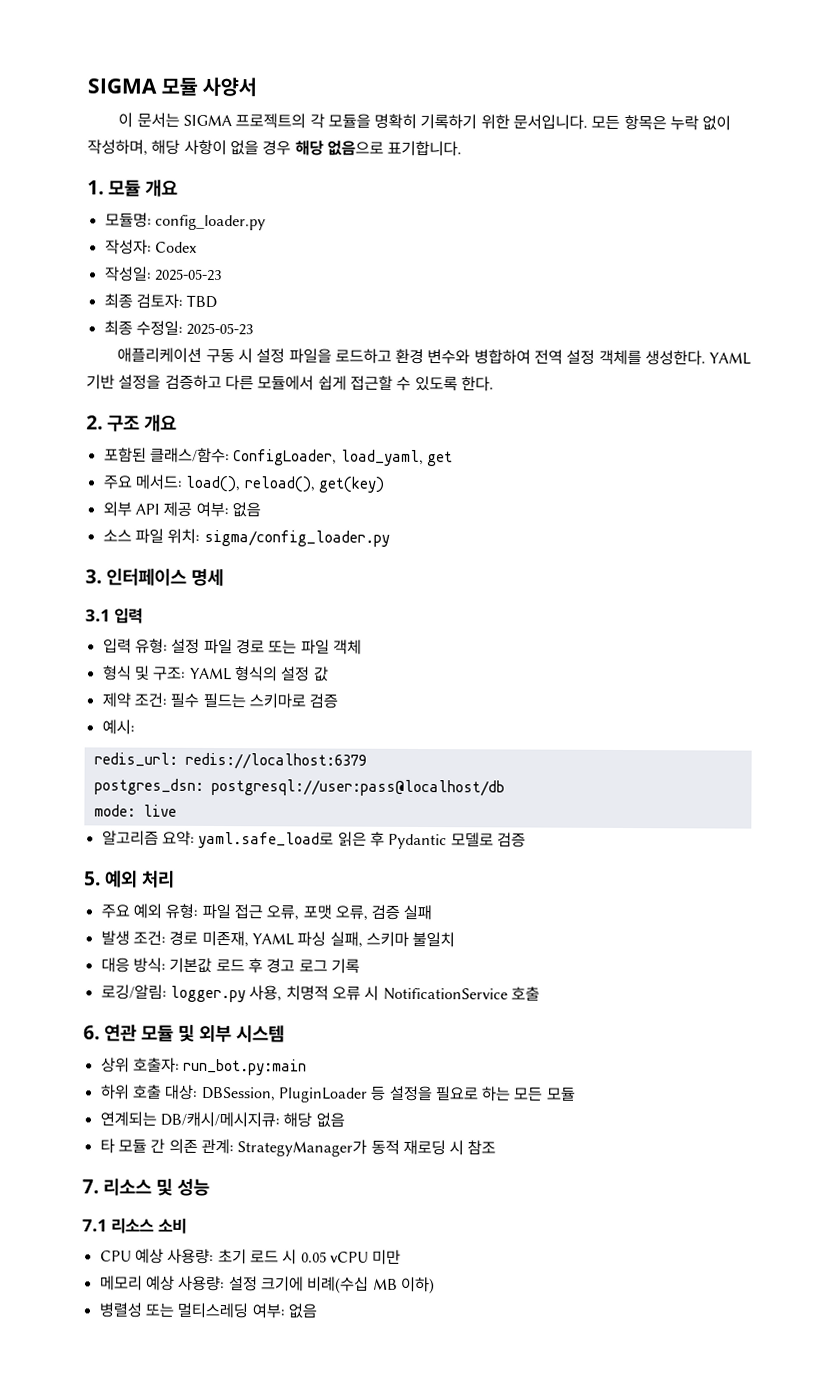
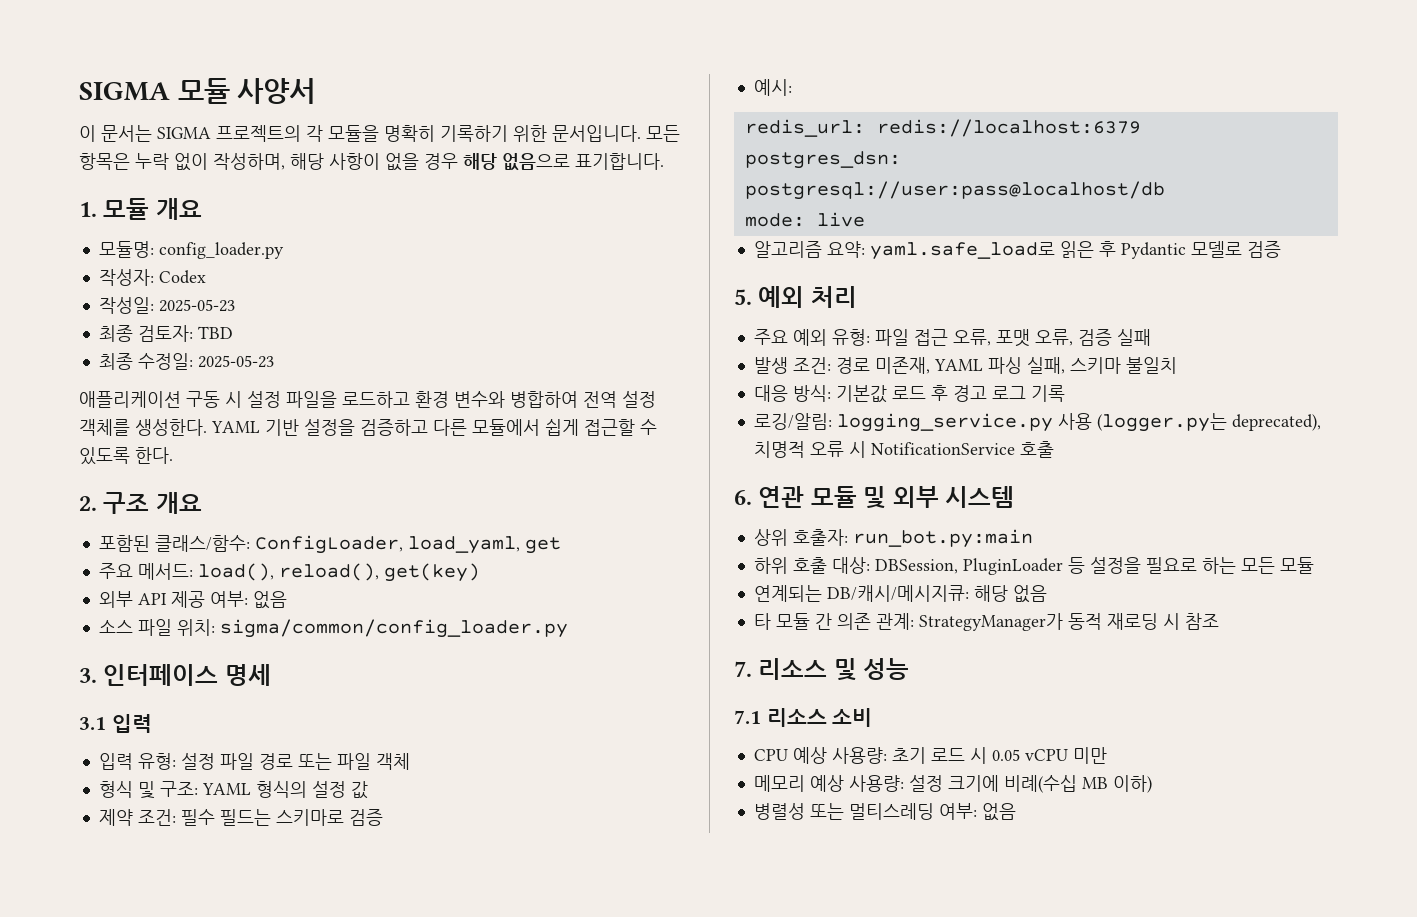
- 소스 파일 위치: sigma/config_loader.py
+ 소스 파일 위치: sigma/common/config_loader.py
- 로깅/알림: logger.py 사용, 치명적 오류 시 NotificationService 호출
+ 로깅/알림: logging_service.py 사용 (logger.py는 deprecated), 치명적 오류 시 NotificationService 호출

